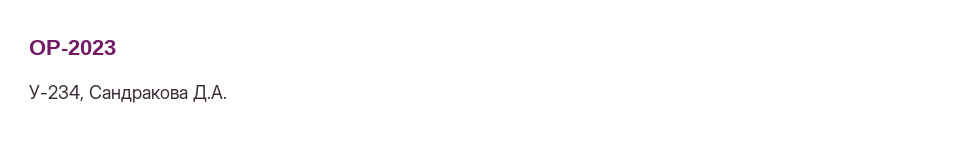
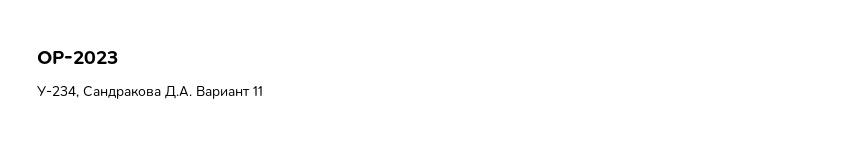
- У-234, Сандракова Д.А.
+ У-234, Сандракова Д.А. Вариант 11

